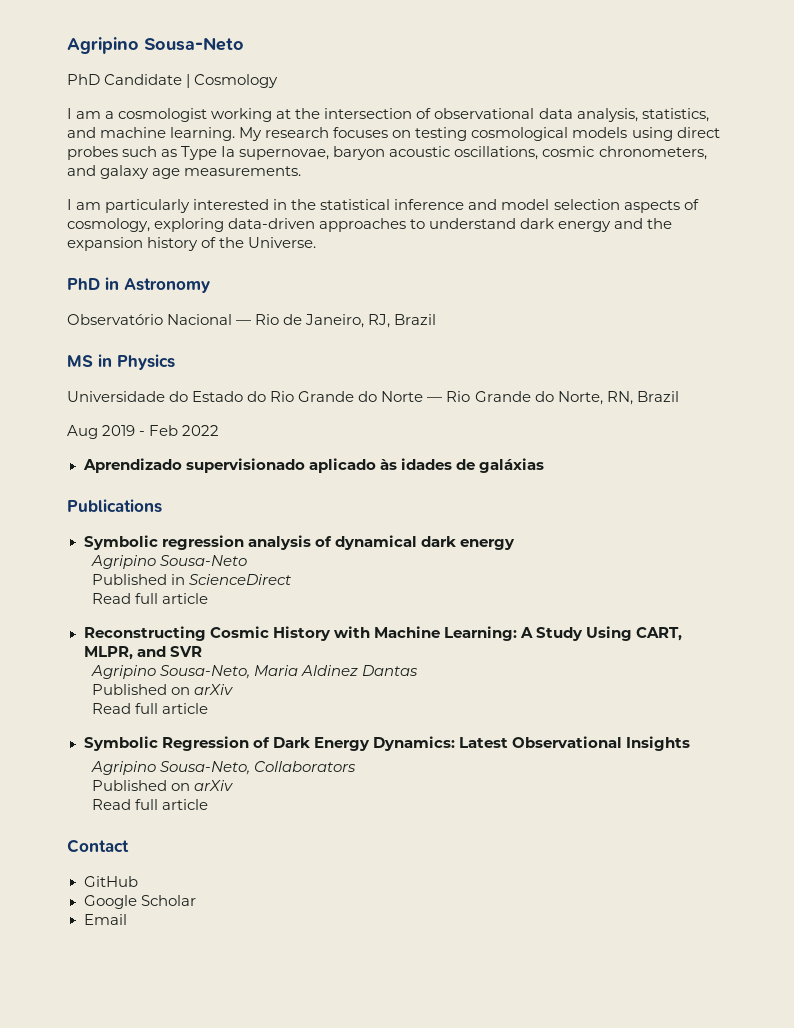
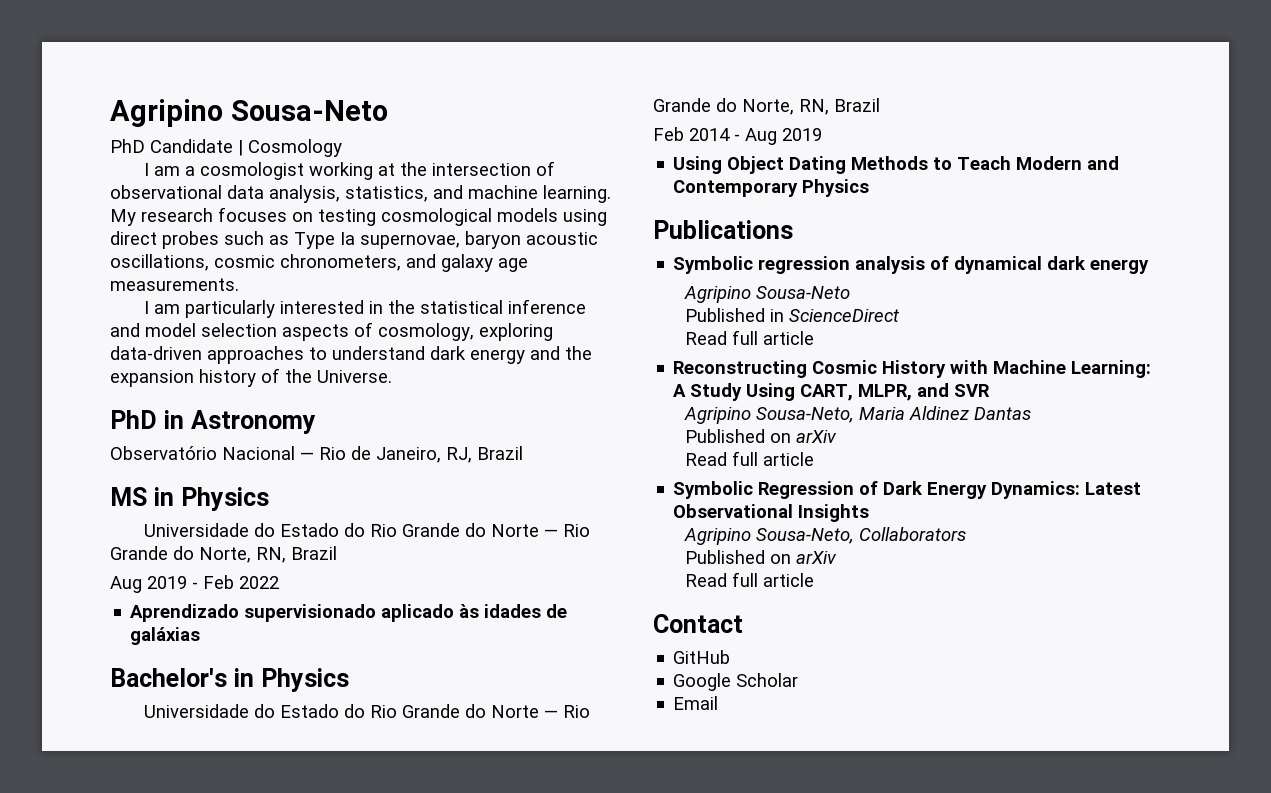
+ Bachelor's in Physics
+ Universidade do Estado do Rio Grande do Norte — Rio Grande do Norte, RN, Brazil
+ Feb 2014 - Aug 2019
+ Using Object Dating Methods to Teach Modern and Contemporary Physics

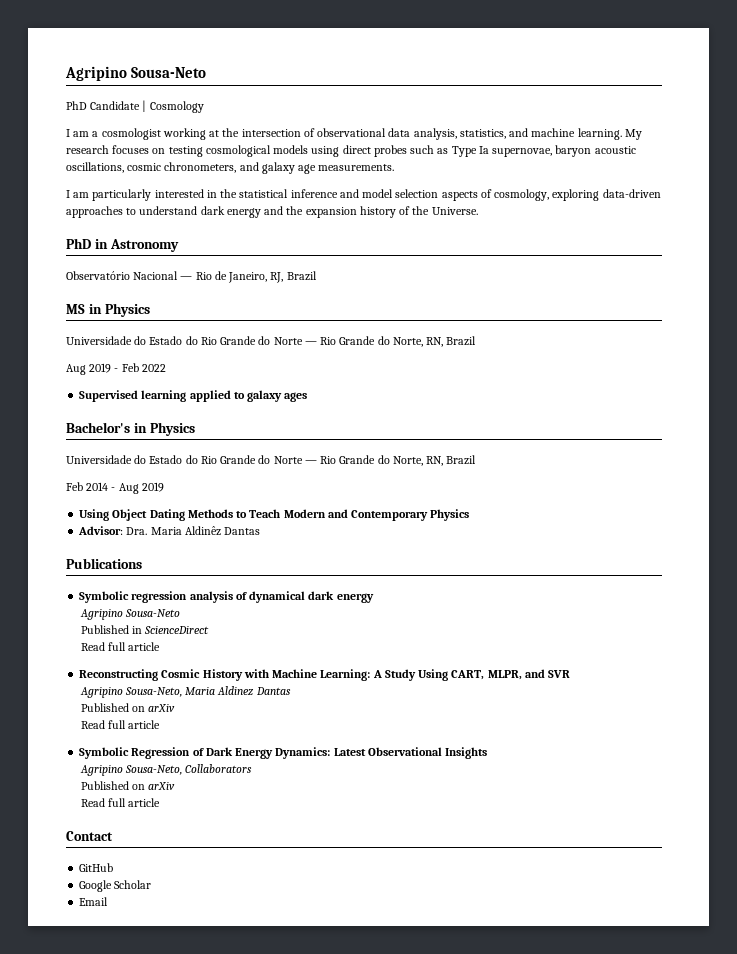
- Aprendizado supervisionado aplicado às idades de galáxias
+ Supervised learning applied to galaxy ages
+ Advisor: Dra. Maria Aldinêz Dantas

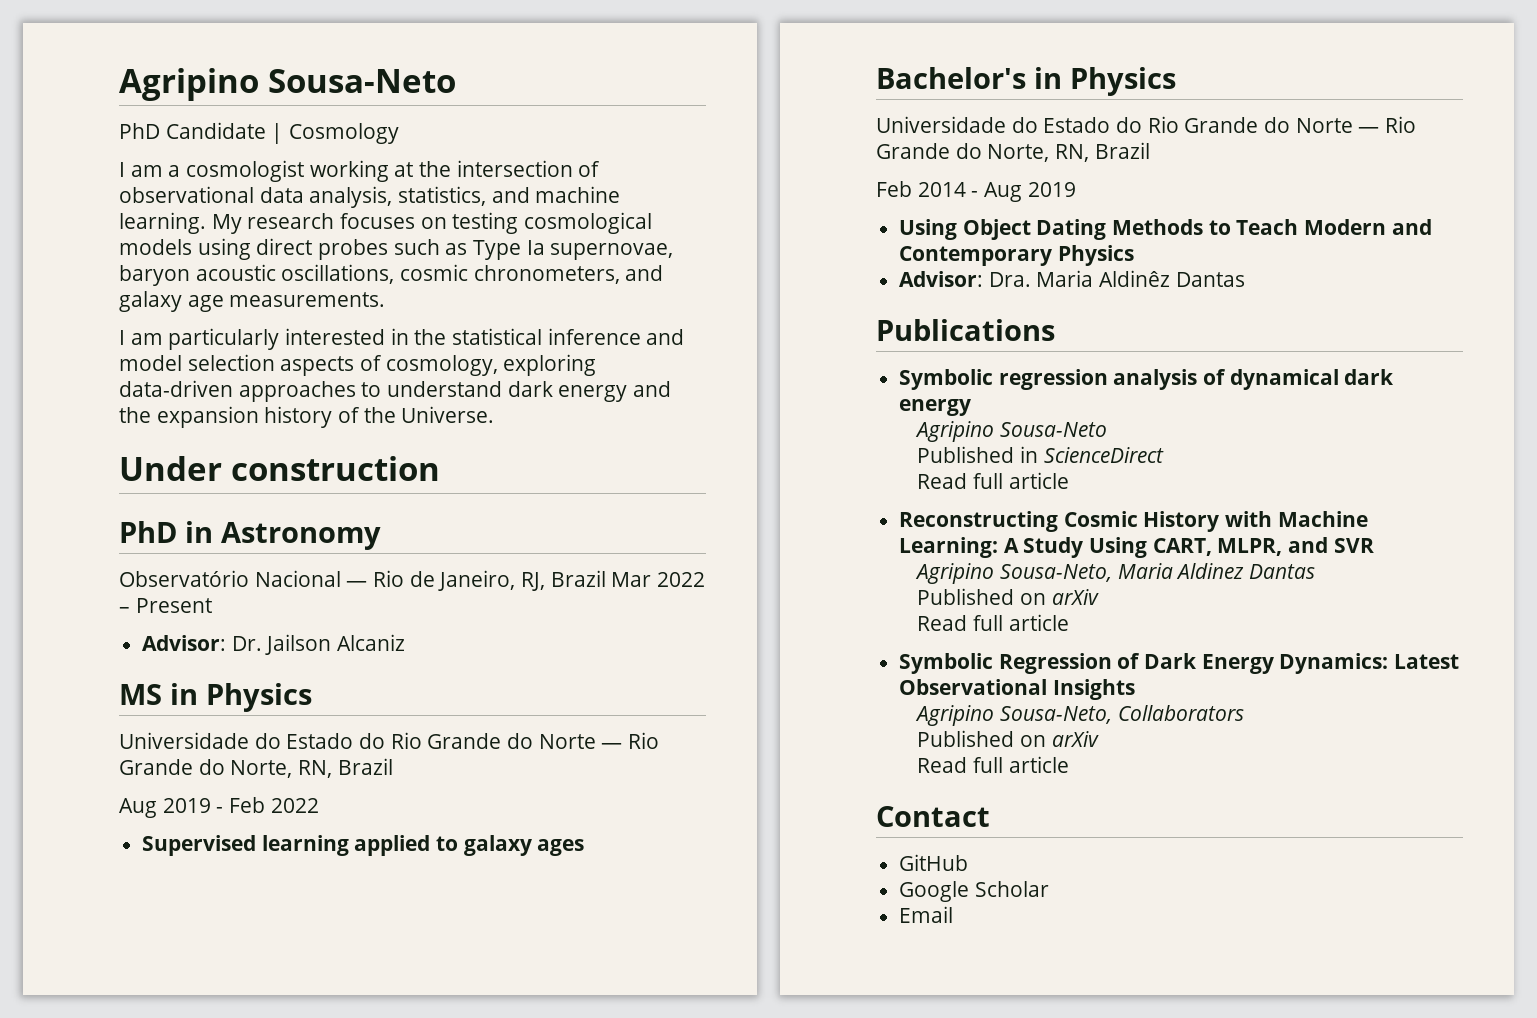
+ Under construction
- Observatório Nacional — Rio de Janeiro, RJ, Brazil
+ Observatório Nacional — Rio de Janeiro, RJ, Brazil Mar 2022 – Present
+ Advisor: Dr. Jailson Alcaniz

